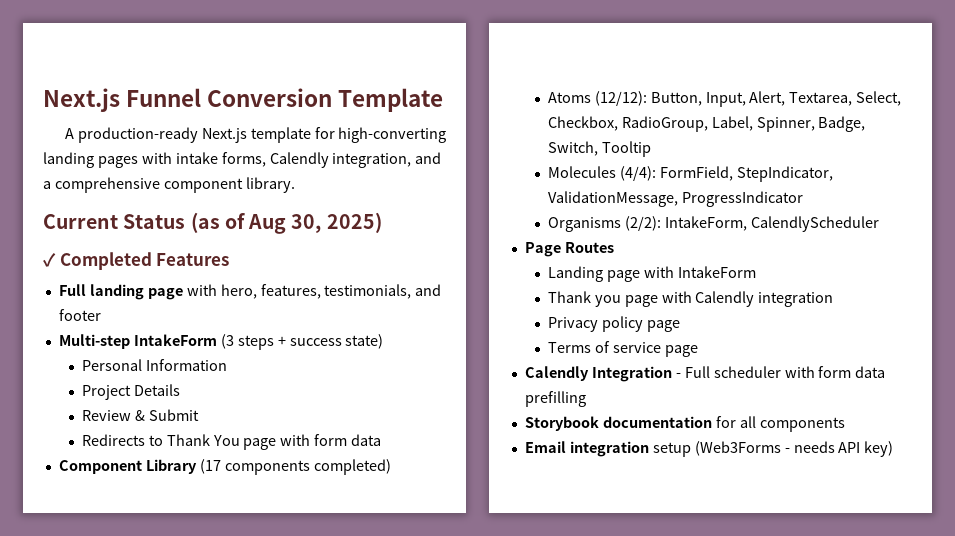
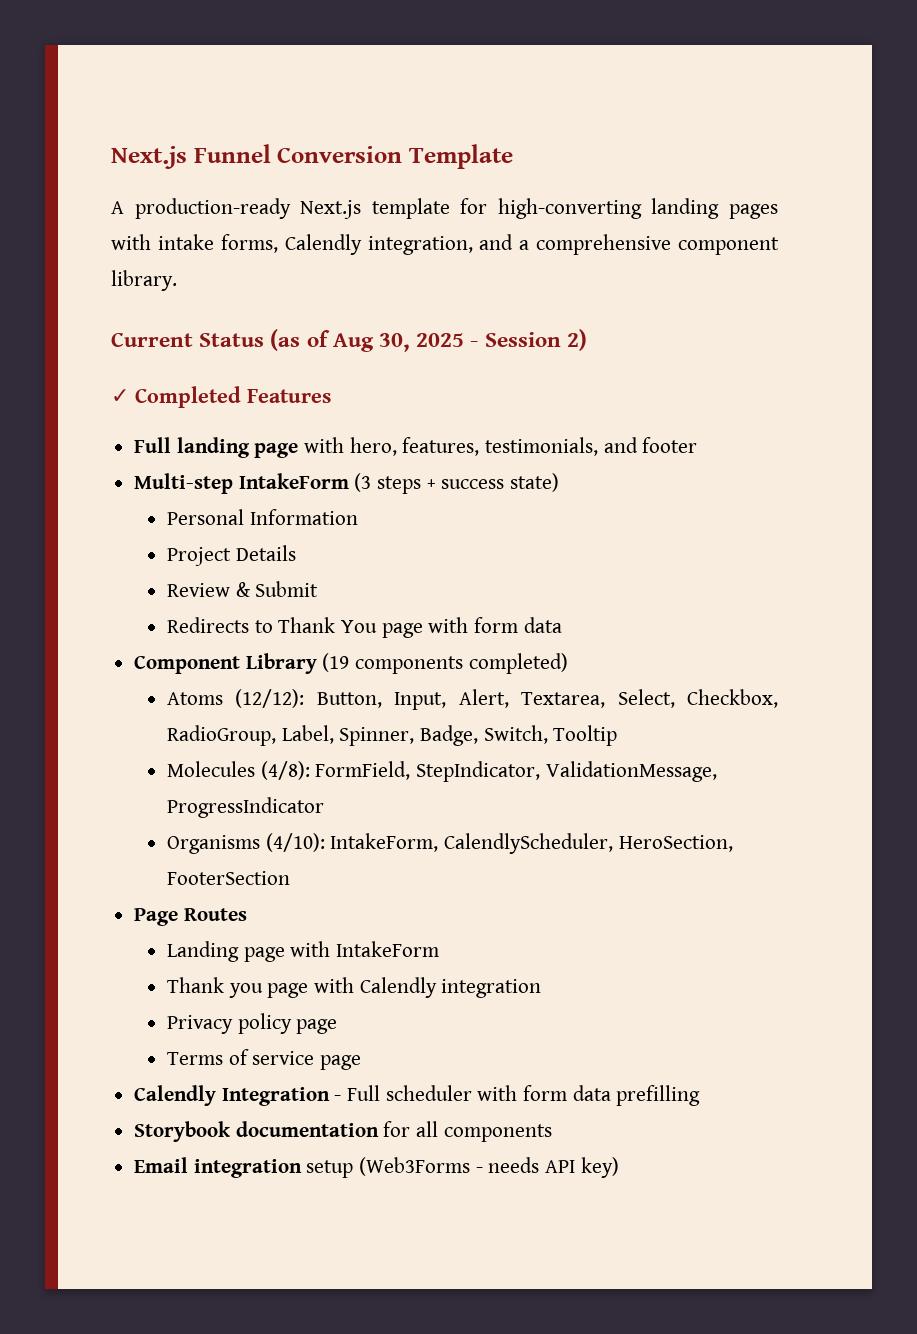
- Current Status (as of Aug 30, 2025)
+ Current Status (as of Aug 30, 2025 - Session 2)
- Component Library (17 components completed)
+ Component Library (19 components completed)
- Molecules (4/4): FormField, StepIndicator, ValidationMessage, ProgressIndicator
+ Molecules (4/8): FormField, StepIndicator, ValidationMessage, ProgressIndicator
- Organisms (2/2): IntakeForm, CalendlyScheduler
+ Organisms (4/10): IntakeForm, CalendlyScheduler, HeroSection, FooterSection

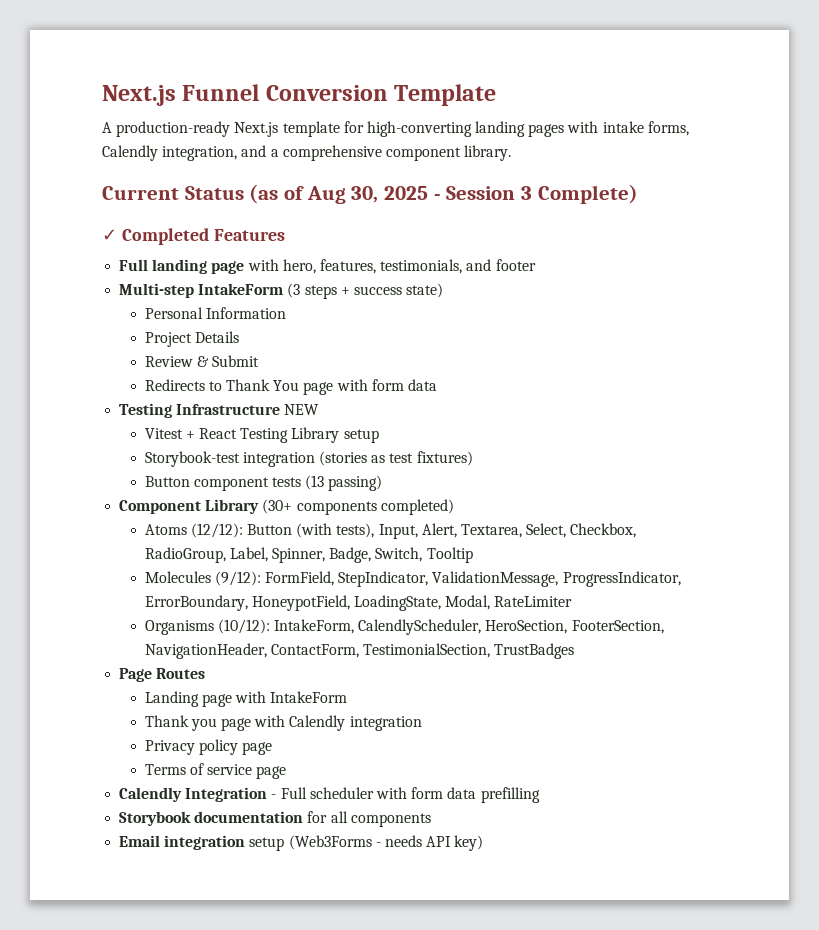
- Current Status (as of Aug 30, 2025 - Session 2)
+ Current Status (as of Aug 30, 2025 - Session 3 Complete)
+ Testing Infrastructure NEW
+ Vitest + React Testing Library setup
+ Storybook-test integration (stories as test fixtures)
+ Button component tests (13 passing)
- Component Library (19 components completed)
+ Component Library (30+ components completed)
- Atoms (12/12): Button, Input, Alert, Textarea, Select, Checkbox, RadioGroup, Label, Spinner, Badge, Switch, Tooltip
+ Atoms (12/12): Button (with tests), Input, Alert, Textarea, Select, Checkbox, RadioGroup, Label, Spinner, Badge, Switch, Tooltip
- Molecules (4/8): FormField, StepIndicator, ValidationMessage, ProgressIndicator
+ Molecules (9/12): FormField, StepIndicator, ValidationMessage, ProgressIndicator, ErrorBoundary, HoneypotField, LoadingState, Modal, RateLimiter
- Organisms (4/10): IntakeForm, CalendlyScheduler, HeroSection, FooterSection
+ Organisms (10/12): IntakeForm, CalendlyScheduler, HeroSection, FooterSection, NavigationHeader, ContactForm, TestimonialSection, TrustBadges

